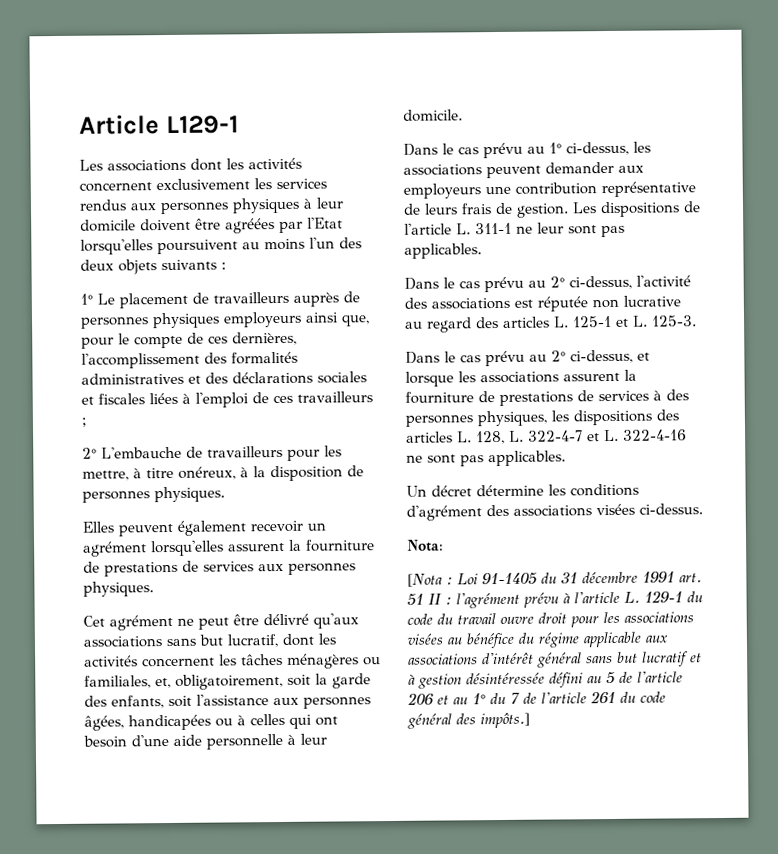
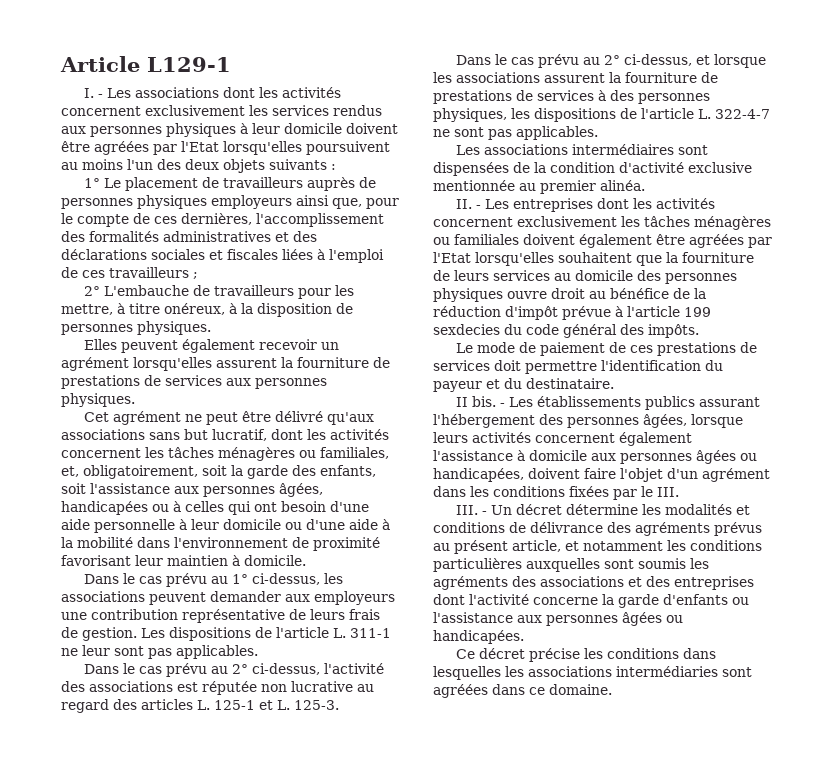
- Les associations dont les activités concernent exclusivement les services rendus aux personnes physiques à leur domicile doivent être agréées par l'Etat lorsqu'elles poursuivent au moins l'un des deux objets suivants :
+ I. - Les associations dont les activités concernent exclusivement les services rendus aux personnes physiques à leur domicile doivent être agréées par l'Etat lorsqu'elles poursuivent au moins l'un des deux objets suivants :
- Cet agrément ne peut être délivré qu'aux associations sans but lucratif, dont les activités concernent les tâches ménagères ou familiales, et, obligatoirement, soit la garde des enfants, soit l'assistance aux personnes âgées, handicapées ou à celles qui ont besoin d'une aide personnelle à leur domicile.
+ Cet agrément ne peut être délivré qu'aux associations sans but lucratif, dont les activités concernent les tâches ménagères ou familiales, et, obligatoirement, soit la garde des enfants, soit l'assistance aux personnes âgées, handicapées ou à celles qui ont besoin d'une aide personnelle à leur domicile ou d'une aide à la mobilité dans l'environnement de proximité favorisant leur maintien à domicile.
- Dans le cas prévu au 2° ci-dessus, et lorsque les associations assurent la fourniture de prestations de services à des personnes physiques, les dispositions des articles L. 128, L. 322-4-7 et L. 322-4-16 ne sont pas applicables.
- Un décret détermine les conditions d'agrément des associations visées ci-dessus.
- Nota:
- [Nota : Loi 91-1405 du 31 décembre 1991 art. 51 II : l'agrément prévu à l'article L. 129-1 du code du travail ouvre droit pour les associations visées au bénéfice du régime applicable aux associations d'intérêt général sans but lucratif et à gestion désintéressée défini au 5 de l'article 206 et au 1° du 7 de l'article 261 du code général des impôts.]
+ Dans le cas prévu au 2° ci-dessus, et lorsque les associations assurent la fourniture de prestations de services à des personnes physiques, les dispositions de l'article L. 322-4-7 ne sont pas applicables.
+ Les associations intermédiaires sont dispensées de la condition d'activité exclusive mentionnée au premier alinéa.
+ II. - Les entreprises dont les activités concernent exclusivement les tâches ménagères ou familiales doivent également être agréées par l'Etat lorsqu'elles souhaitent que la fourniture de leurs services au domicile des personnes physiques ouvre droit au bénéfice de la réduction d'impôt prévue à l'article 199 sexdecies du code général des impôts.
+ Le mode de paiement de ces prestations de services doit permettre l'identification du payeur et du destinataire.
+ II bis. - Les établissements publics assurant l'hébergement des personnes âgées, lorsque leurs activités concernent également l'assistance à domicile aux personnes âgées ou handicapées, doivent faire l'objet d'un agrément dans les conditions fixées par le III.
+ III. - Un décret détermine les modalités et conditions de délivrance des agréments prévus au présent article, et notamment les conditions particulières auxquelles sont soumis les agréments des associations et des entreprises dont l'activité concerne la garde d'enfants ou l'assistance aux personnes âgées ou handicapées.
+ Ce décret précise les conditions dans lesquelles les associations intermédiaries sont agréées dans ce domaine.

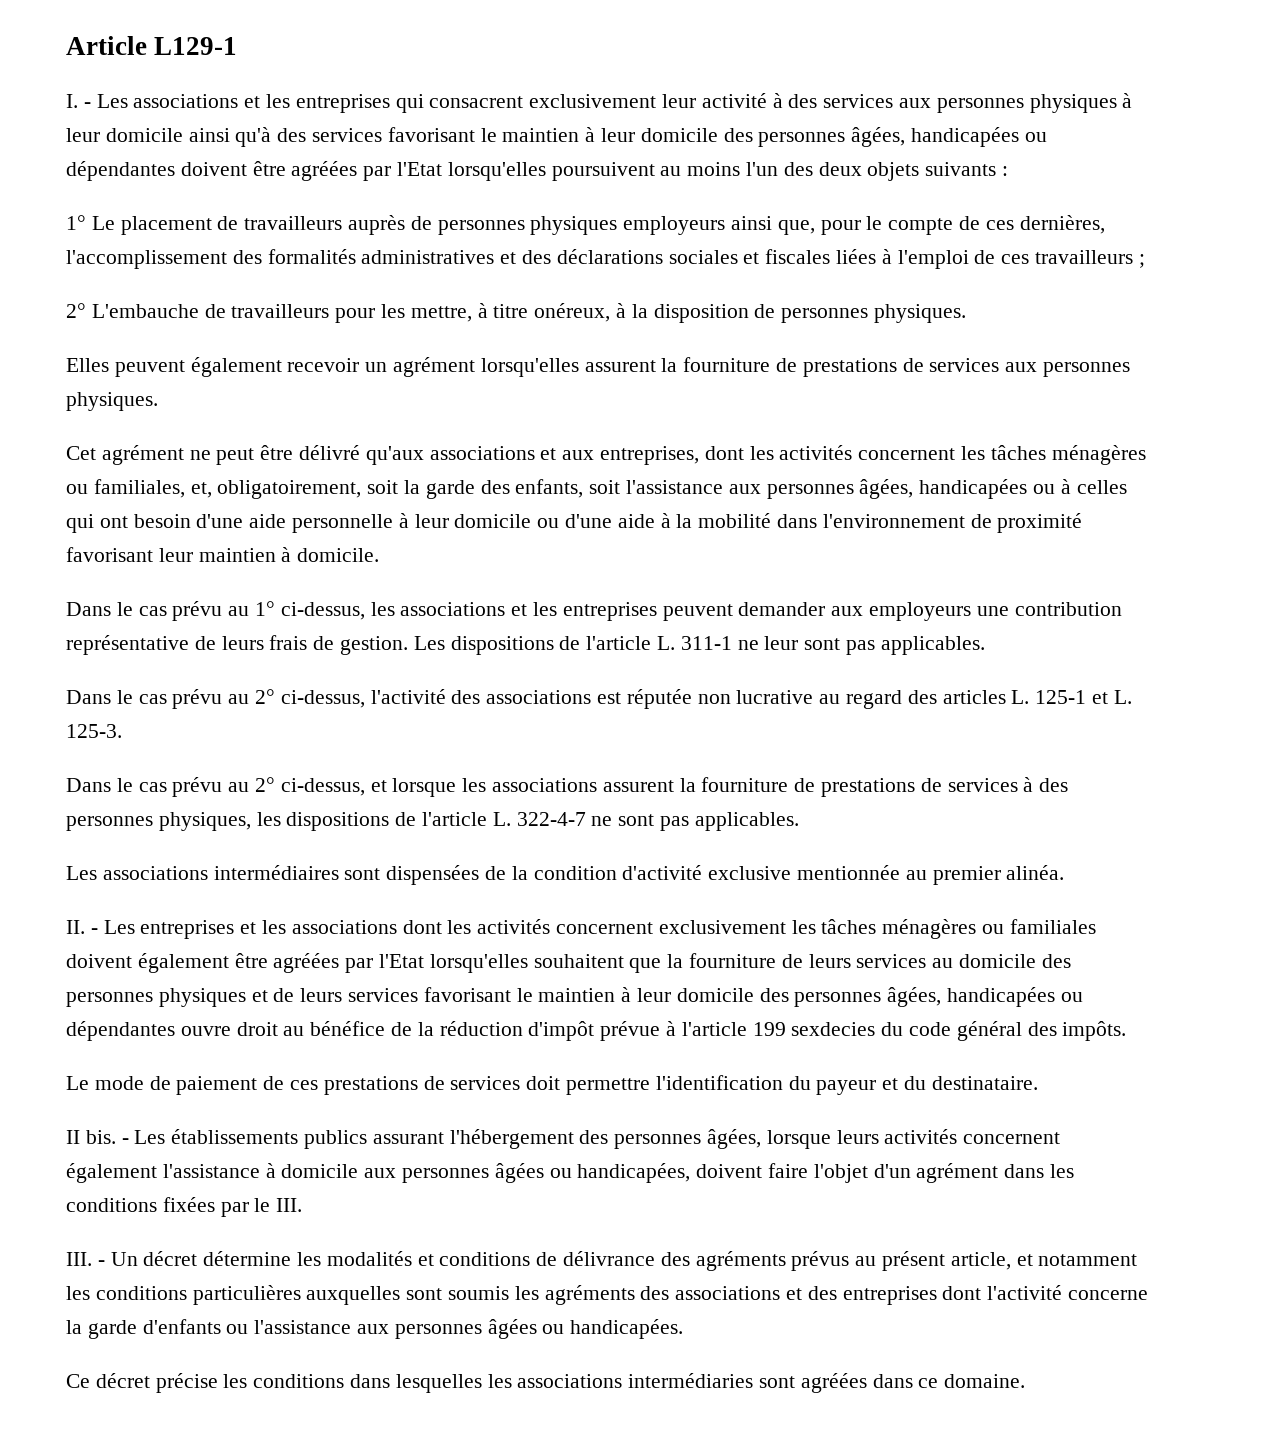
- I. - Les associations dont les activités concernent exclusivement les services rendus aux personnes physiques à leur domicile doivent être agréées par l'Etat lorsqu'elles poursuivent au moins l'un des deux objets suivants :
+ I. - Les associations et les entreprises qui consacrent exclusivement leur activité à des services aux personnes physiques à leur domicile ainsi qu'à des services favorisant le maintien à leur domicile des personnes âgées, handicapées ou dépendantes doivent être agréées par l'Etat lorsqu'elles poursuivent au moins l'un des deux objets suivants :
- Cet agrément ne peut être délivré qu'aux associations sans but lucratif, dont les activités concernent les tâches ménagères ou familiales, et, obligatoirement, soit la garde des enfants, soit l'assistance aux personnes âgées, handicapées ou à celles qui ont besoin d'une aide personnelle à leur domicile ou d'une aide à la mobilité dans l'environnement de proximité favorisant leur maintien à domicile.
+ Cet agrément ne peut être délivré qu'aux associations et aux entreprises, dont les activités concernent les tâches ménagères ou familiales, et, obligatoirement, soit la garde des enfants, soit l'assistance aux personnes âgées, handicapées ou à celles qui ont besoin d'une aide personnelle à leur domicile ou d'une aide à la mobilité dans l'environnement de proximité favorisant leur maintien à domicile.
- Dans le cas prévu au 1° ci-dessus, les associations peuvent demander aux employeurs une contribution représentative de leurs frais de gestion.
+ Dans le cas prévu au 1° ci-dessus, les associations et les entreprises peuvent demander aux employeurs une contribution représentative de leurs frais de gestion.
- II. - Les entreprises dont les activités concernent exclusivement les tâches ménagères ou familiales doivent également être agréées par l'Etat lorsqu'elles souhaitent que la fourniture de leurs services au domicile des personnes physiques ouvre droit au bénéfice de la réduction d'impôt prévue à l'article 199 sexdecies du code général des impôts.
+ II. - Les entreprises et les associations dont les activités concernent exclusivement les tâches ménagères ou familiales doivent également être agréées par l'Etat lorsqu'elles souhaitent que la fourniture de leurs services au domicile des personnes physiques et de leurs services favorisant le maintien à leur domicile des personnes âgées, handicapées ou dépendantes ouvre droit au bénéfice de la réduction d'impôt prévue à l'article 199 sexdecies du code général des impôts.

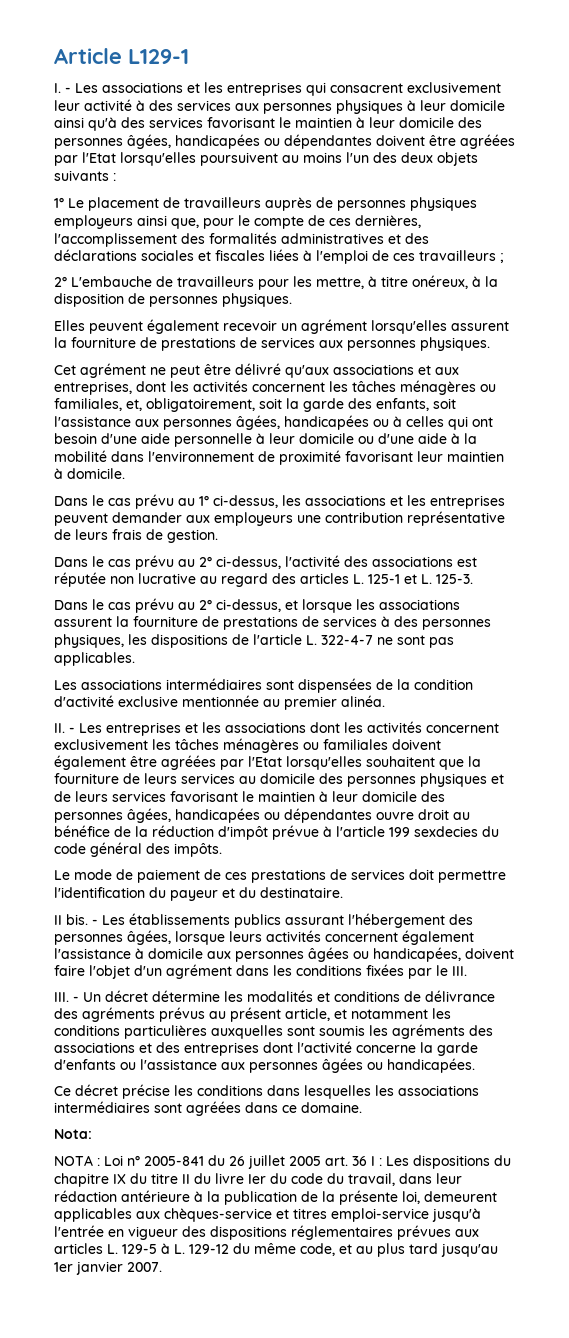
- Les dispositions de l'article L. 311-1 ne leur sont pas applicables.
- Ce décret précise les conditions dans lesquelles les associations intermédiaries sont agréées dans ce domaine.
+ Ce décret précise les conditions dans lesquelles les associations intermédiaires sont agréées dans ce domaine.
+ Nota:
+ NOTA : Loi n° 2005-841 du 26 juillet 2005 art. 36 I : Les dispositions du chapitre IX du titre II du livre Ier du code du travail, dans leur rédaction antérieure à la publication de la présente loi, demeurent applicables aux chèques-service et titres emploi-service jusqu'à l'entrée en vigueur des dispositions réglementaires prévues aux articles L. 129-5 à L. 129-12 du même code, et au plus tard jusqu'au 1er janvier 2007.

